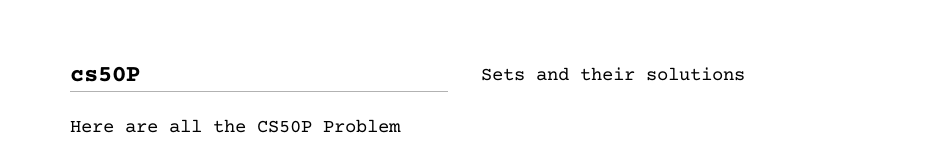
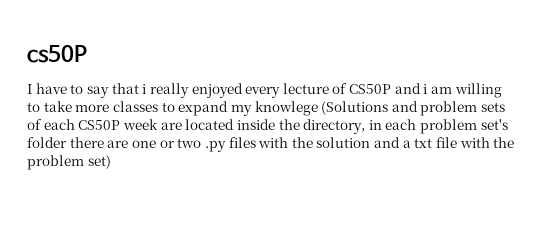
- Here are all the CS50P Problem Sets and their solutions
+ I have to say that i really enjoyed every lecture of CS50P and i am willing to take more classes to expand my knowlege (Solutions and problem sets of each CS50P week are located inside the directory, in each problem set's folder there are one or two .py files with the solution and a txt file with the problem set)

